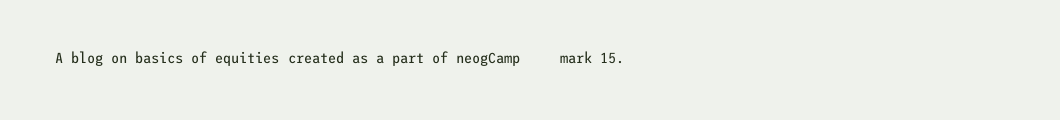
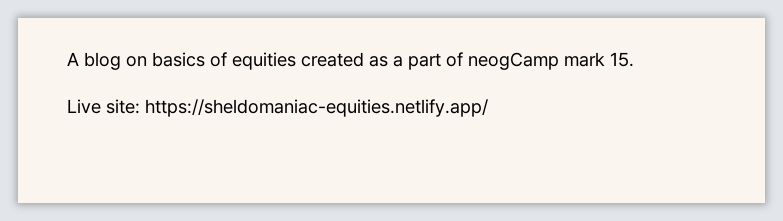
+ Live site: https://sheldomaniac-equities.netlify.app/

